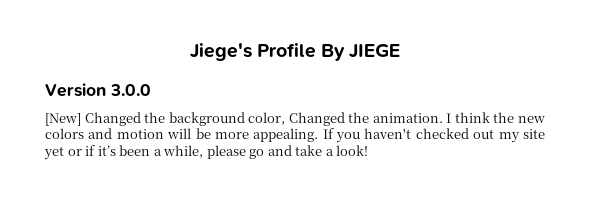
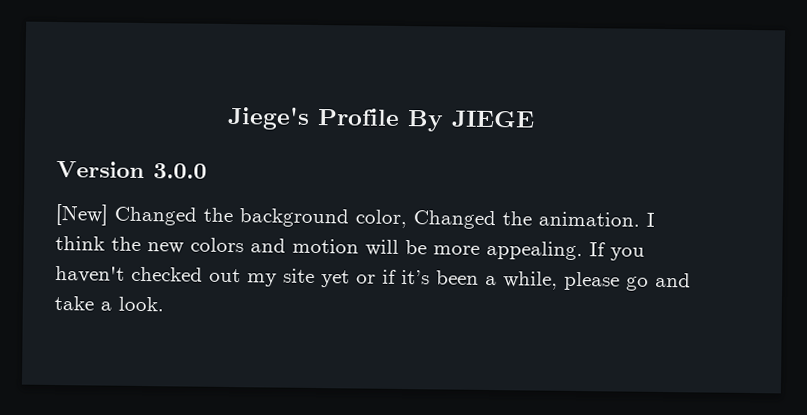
- If you haven't checked out my site yet or if it’s been a while, please go and take a look!
+ If you haven't checked out my site yet or if it’s been a while, please go and take a look.

